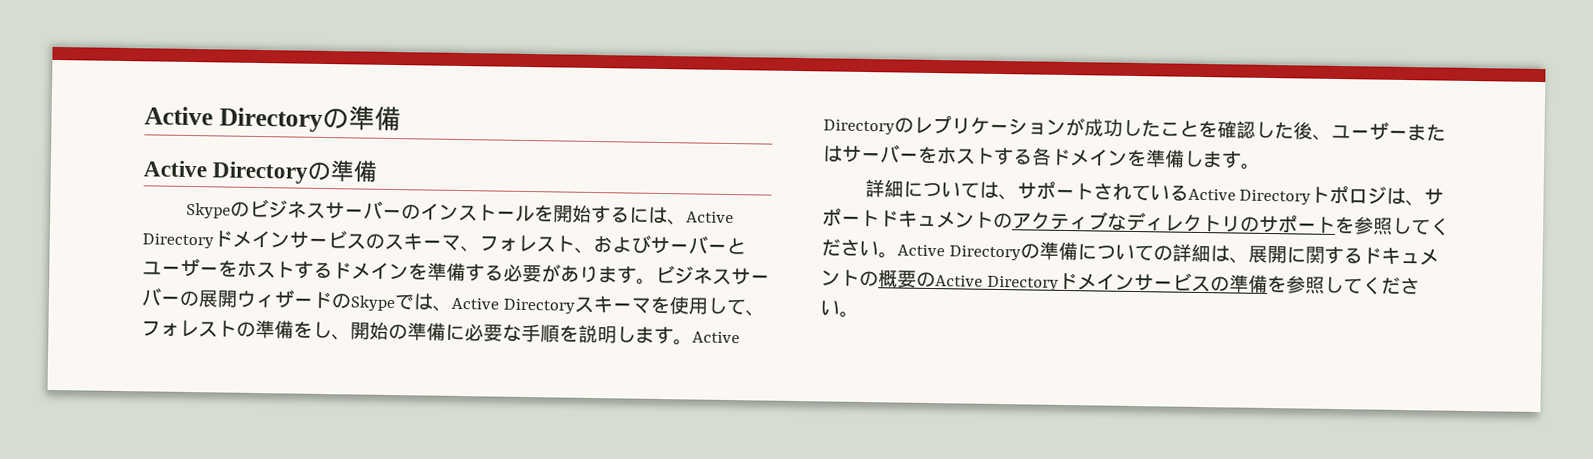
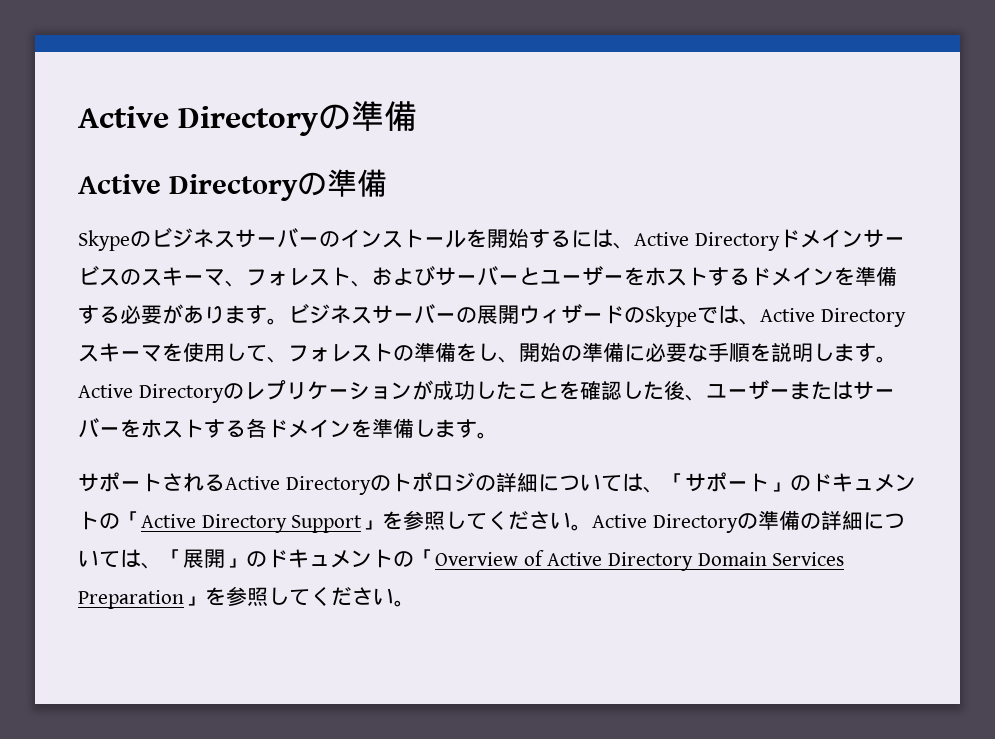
- 詳細については、サポートされているActive Directoryトポロジは、サポートドキュメントのアクティブなディレクトリのサポートを参照してください。
+ サポートされるActive Directoryのトポロジの詳細については、「サポート」のドキュメントの「Active Directory Support」を参照してください。
- Active Directoryの準備についての詳細は、展開に関するドキュメントの概要のActive Directoryドメインサービスの準備を参照してください。
+ Active Directoryの準備の詳細については、「展開」のドキュメントの「Overview of Active Directory Domain Services Preparation」を参照してください。

